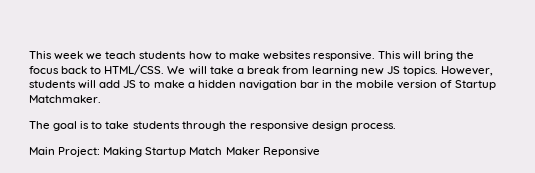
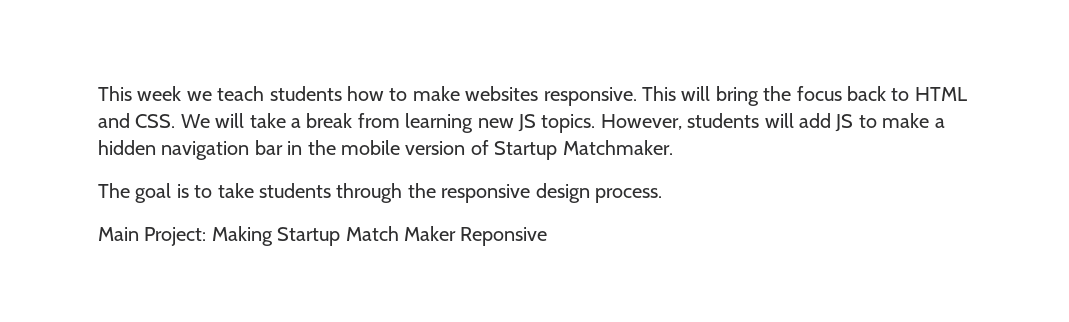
- This will bring the focus back to HTML/CSS. We will take a break from learning new JS topics.
+ This will bring the focus back to HTML and CSS. We will take a break from learning new JS topics.

